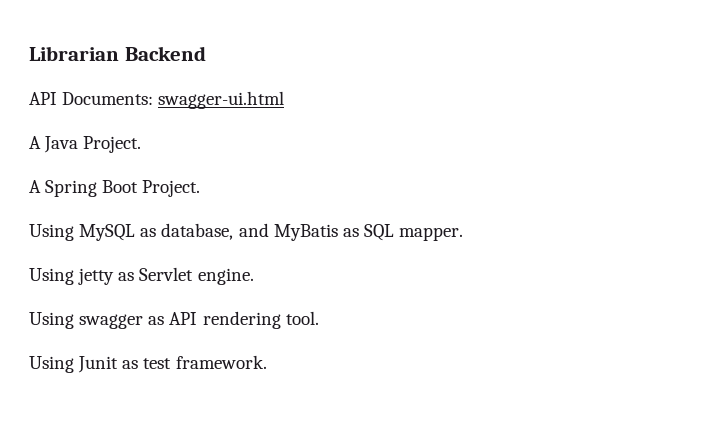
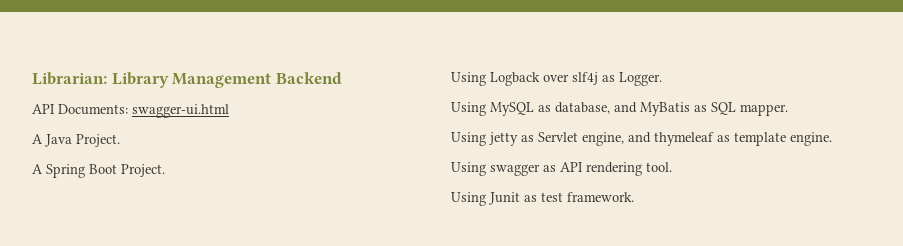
- Librarian Backend
+ Librarian: Library Management Backend
+ Using Logback over slf4j as Logger.
- Using jetty as Servlet engine.
+ Using jetty as Servlet engine, and thymeleaf as template engine.

